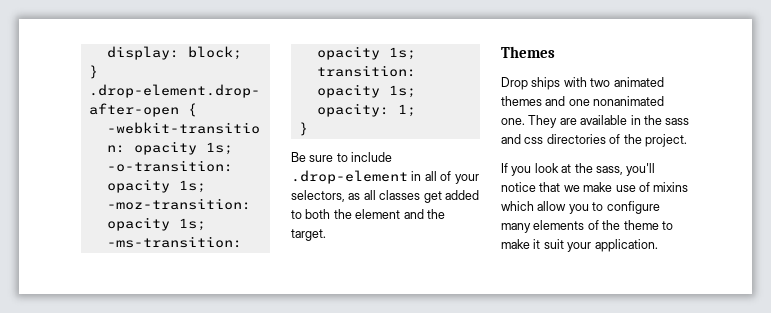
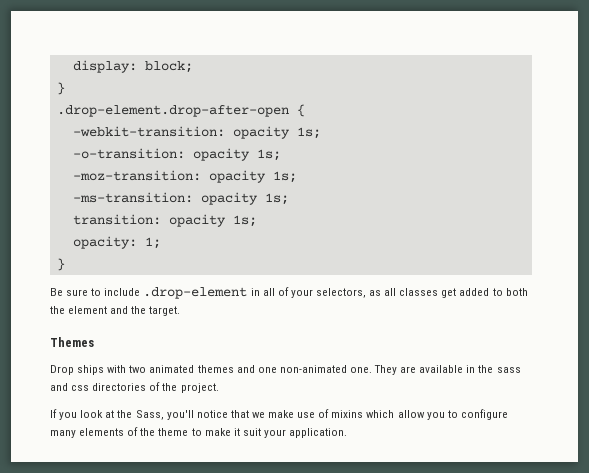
- Drop ships with two animated themes and one nonanimated one.
+ Drop ships with two animated themes and one non-animated one.
- If you look at the sass, you'll notice that we make use of mixins which allow you to configure many elements of the theme to make it suit your application.
+ If you look at the Sass, you'll notice that we make use of mixins which allow you to configure many elements of the theme to make it suit your application.

